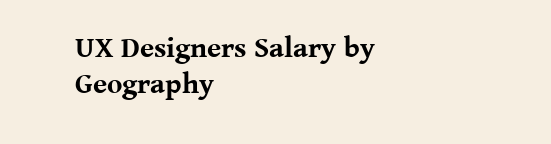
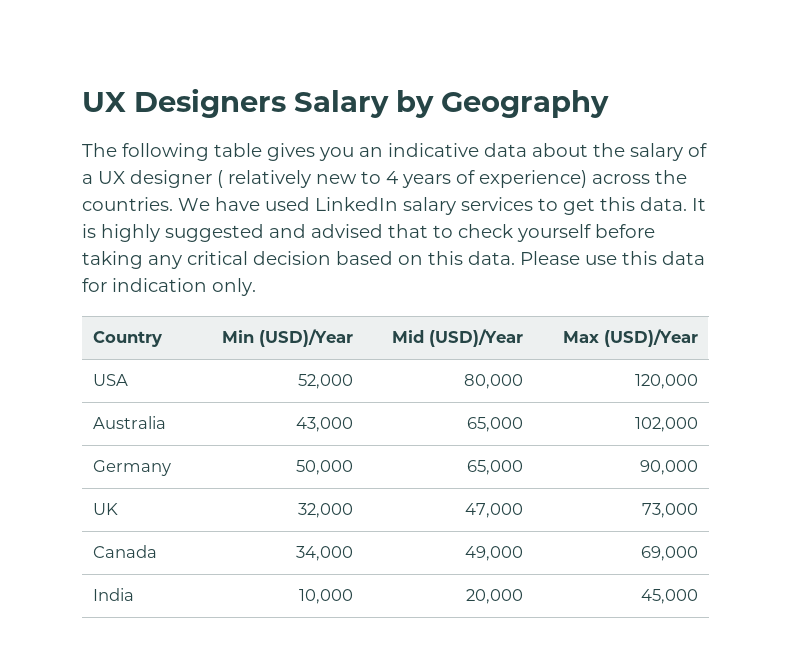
+ The following table gives you an indicative data about the salary of a UX designer ( relatively new to 4 years of experience) across the countries. We have used LinkedIn salary services to get this data. It is highly suggested and advised that to check yourself before taking any critical decision based on this data. Please use this data for indication only.
+ Country | Min (USD)/Year | Mid (USD)/Year | Max (USD)/Year
+ USA | 52,000 | 80,000 | 120,000
+ Australia | 43,000 | 65,000 | 102,000
+ Germany | 50,000 | 65,000 | 90,000
+ UK | 32,000 | 47,000 | 73,000
+ Canada | 34,000 | 49,000 | 69,000
+ India | 10,000 | 20,000 | 45,000

